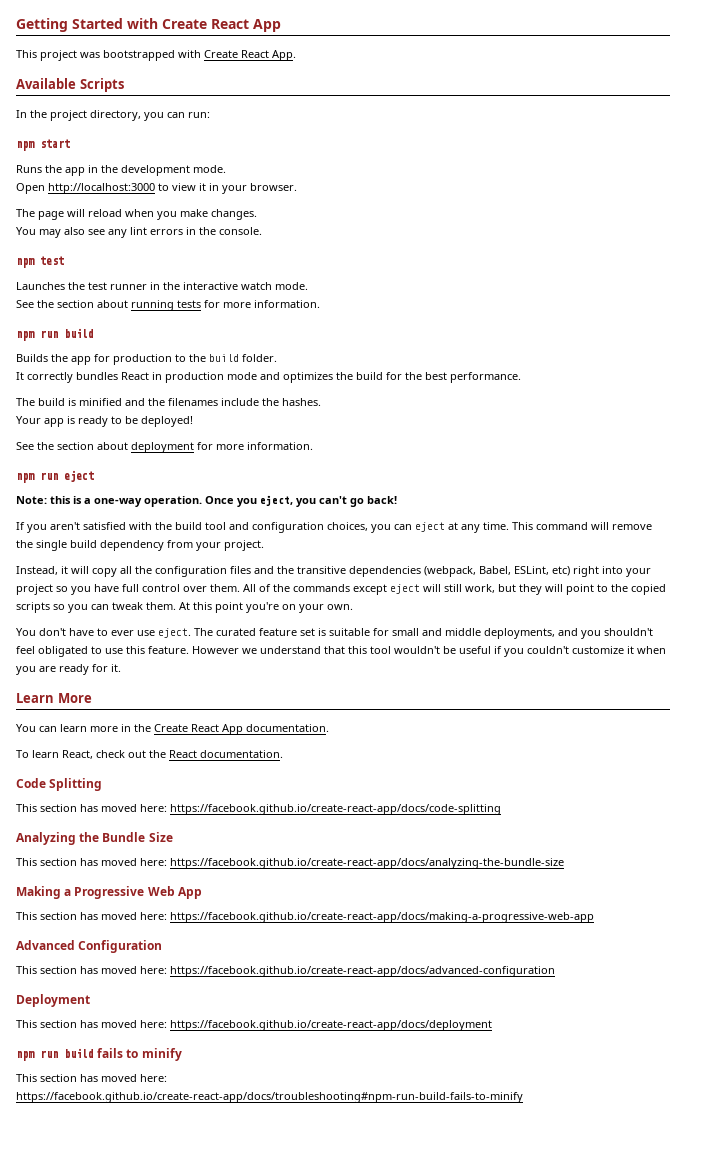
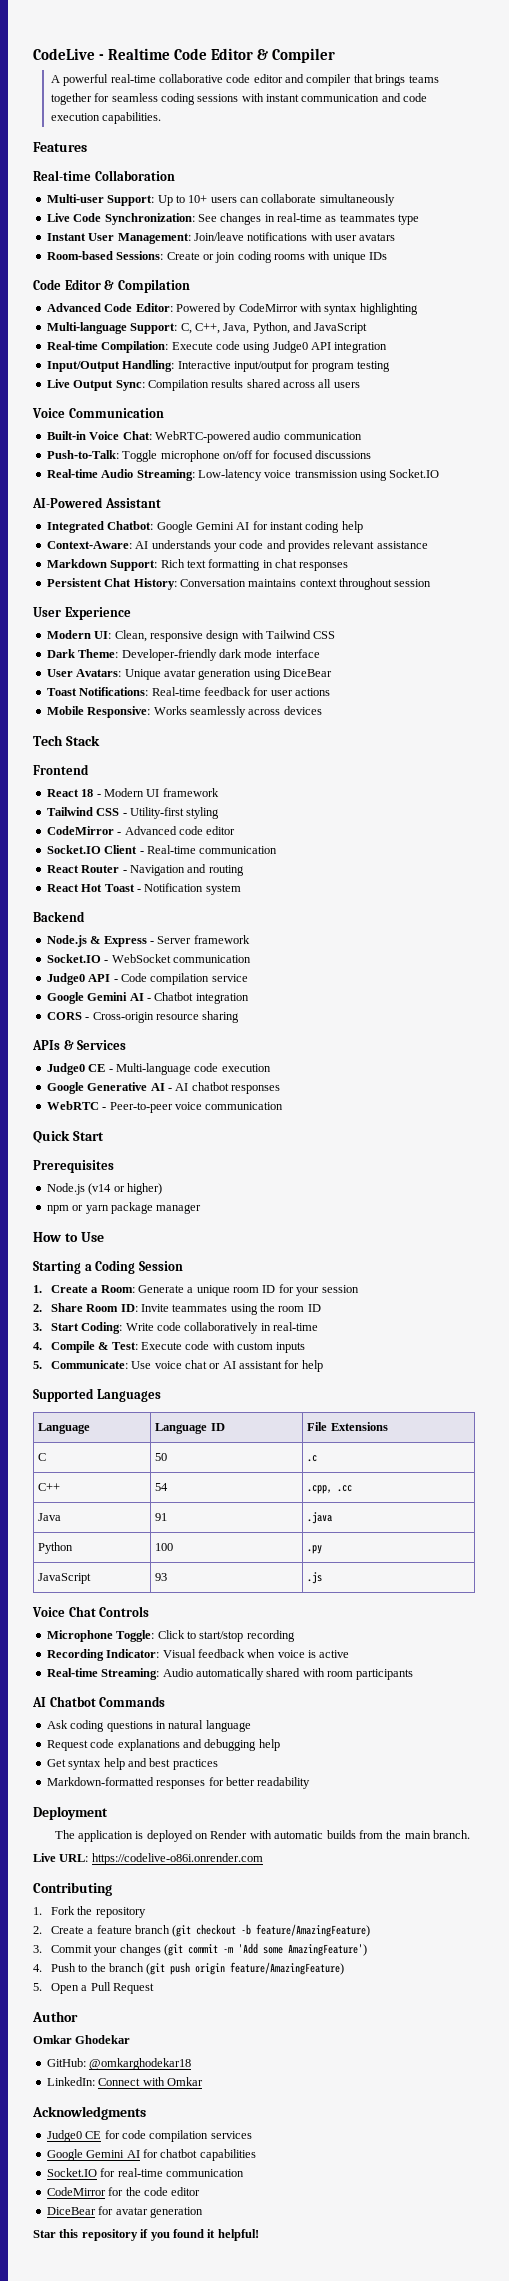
- Getting Started with Create React App
- This project was bootstrapped with Create React App.
- Available Scripts
- In the project directory, you can run:
- npm start
- Runs the app in the development mode.
- Open http://localhost:3000 to view it in your browser.
- The page will reload when you make changes.
- You may also see any lint errors in the console.
- npm test
- Launches the test runner in the interactive watch mode.
- See the section about running tests for more information.
- npm run build
- Builds the app for production to the build folder.
- It correctly bundles React in production mode and optimizes the build for the best performance.
- The build is minified and the filenames include the hashes.
- Your app is ready to be deployed!
- See the section about deployment for more information.
- npm run eject
- Note: this is a one-way operation. Once you eject, you can't go back!
- If you aren't satisfied with the build tool and configuration choices, you can eject at any time. This command will remove the single build dependency from your project.
- Instead, it will copy all the configuration files and the transitive dependencies (webpack, Babel, ESLint, etc) right into your project so you have full control over them. All of the commands except eject will still work, but they will point to the copied scripts so you can tweak them. At this point you're on your own.
- You don't have to ever use eject. The curated feature set is suitable for small and middle deployments, and you shouldn't feel obligated to use this feature. However we understand that this tool wouldn't be useful if you couldn't customize it when you are ready for it.
- Learn More
- You can learn more in the Create React App documentation.
- To learn React, check out the React documentation.
- Code Splitting
- This section has moved here: https://facebook.github.io/create-react-app/docs/code-splitting
- Analyzing the Bundle Size
- This section has moved here: https://facebook.github.io/create-react-app/docs/analyzing-the-bundle-size
- Making a Progressive Web App
- This section has moved here: https://facebook.github.io/create-react-app/docs/making-a-progressive-web-app
- Advanced Configuration
- This section has moved here: https://facebook.github.io/create-react-app/docs/advanced-configuration
+ CodeLive - Realtime Code Editor & Compiler
+ A powerful real-time collaborative code editor and compiler that brings teams together for seamless coding sessions with instant communication and code execution capabilities.
+ Features
+ Real-time Collaboration
+ Multi-user Support: Up to 10+ users can collaborate simultaneously
+ Live Code Synchronization: See changes in real-time as teammates type
+ Instant User Management: Join/leave notifications with user avatars
+ Room-based Sessions: Create or join coding rooms with unique IDs
+ Code Editor & Compilation
+ Advanced Code Editor: Powered by CodeMirror with syntax highlighting
+ Multi-language Support: C, C++, Java, Python, and JavaScript
+ Real-time Compilation: Execute code using Judge0 API integration
+ Input/Output Handling: Interactive input/output for program testing
+ Live Output Sync: Compilation results shared across all users
+ Voice Communication
+ Built-in Voice Chat: WebRTC-powered audio communication
+ Push-to-Talk: Toggle microphone on/off for focused discussions
+ Real-time Audio Streaming: Low-latency voice transmission using Socket.IO
+ AI-Powered Assistant
+ Integrated Chatbot: Google Gemini AI for instant coding help
+ Context-Aware: AI understands your code and provides relevant assistance
+ Markdown Support: Rich text formatting in chat responses
+ Persistent Chat History: Conversation maintains context throughout session
+ User Experience
+ Modern UI: Clean, responsive design with Tailwind CSS
+ Dark Theme: Developer-friendly dark mode interface
+ User Avatars: Unique avatar generation using DiceBear
+ Toast Notifications: Real-time feedback for user actions
+ Mobile Responsive: Works seamlessly across devices
+ Tech Stack
+ Frontend
+ React 18 - Modern UI framework
+ Tailwind CSS - Utility-first styling
+ CodeMirror - Advanced code editor
+ Socket.IO Client - Real-time communication
+ React Router - Navigation and routing
+ React Hot Toast - Notification system
+ Backend
+ Node.js & Express - Server framework
+ Socket.IO - WebSocket communication
+ Judge0 API - Code compilation service
+ Google Gemini AI - Chatbot integration
+ CORS - Cross-origin resource sharing
+ APIs & Services
+ Judge0 CE - Multi-language code execution
+ Google Generative AI - AI chatbot responses
+ WebRTC - Peer-to-peer voice communication
+ Quick Start
+ Prerequisites
+ Node.js (v14 or higher)
+ npm or yarn package manager
+ How to Use
+ Starting a Coding Session
+ 1. Create a Room: Generate a unique room ID for your session
+ 2. Share Room ID: Invite teammates using the room ID
+ 3. Start Coding: Write code collaboratively in real-time
+ 4. Compile & Test: Execute code with custom inputs
+ 5. Communicate: Use voice chat or AI assistant for help
+ Supported Languages
+ Language | Language ID | File Extensions
+ C | 50 | .c
+ C++ | 54 | .cpp, .cc
+ Java | 91 | .java
+ Python | 100 | .py
+ JavaScript | 93 | .js
+ Voice Chat Controls
+ Microphone Toggle: Click to start/stop recording
+ Recording Indicator: Visual feedback when voice is active
+ Real-time Streaming: Audio automatically shared with room participants
+ AI Chatbot Commands
+ Ask coding questions in natural language
+ Request code explanations and debugging help
+ Get syntax help and best practices
+ Markdown-formatted responses for better readability
  Deployment
- This section has moved here: https://facebook.github.io/create-react-app/docs/deployment
- npm run build fails to minify
- This section has moved here: https://facebook.github.io/create-react-app/docs/troubleshooting#npm-run-build-fails-to-minify
+ The application is deployed on Render with automatic builds from the main branch.
+ Live URL: https://codelive-o86i.onrender.com
+ Contributing
+ 1. Fork the repository
+ 2. Create a feature branch (git checkout -b feature/AmazingFeature)
+ 3. Commit your changes (git commit -m 'Add some AmazingFeature')
+ 4. Push to the branch (git push origin feature/AmazingFeature)
+ 5. Open a Pull Request
+ Author
+ Omkar Ghodekar
+ GitHub: @omkarghodekar18
+ LinkedIn: Connect with Omkar
+ Acknowledgments
+ Judge0 CE for code compilation services
+ Google Gemini AI for chatbot capabilities
+ Socket.IO for real-time communication
+ CodeMirror for the code editor
+ DiceBear for avatar generation
+ Star this repository if you found it helpful!

